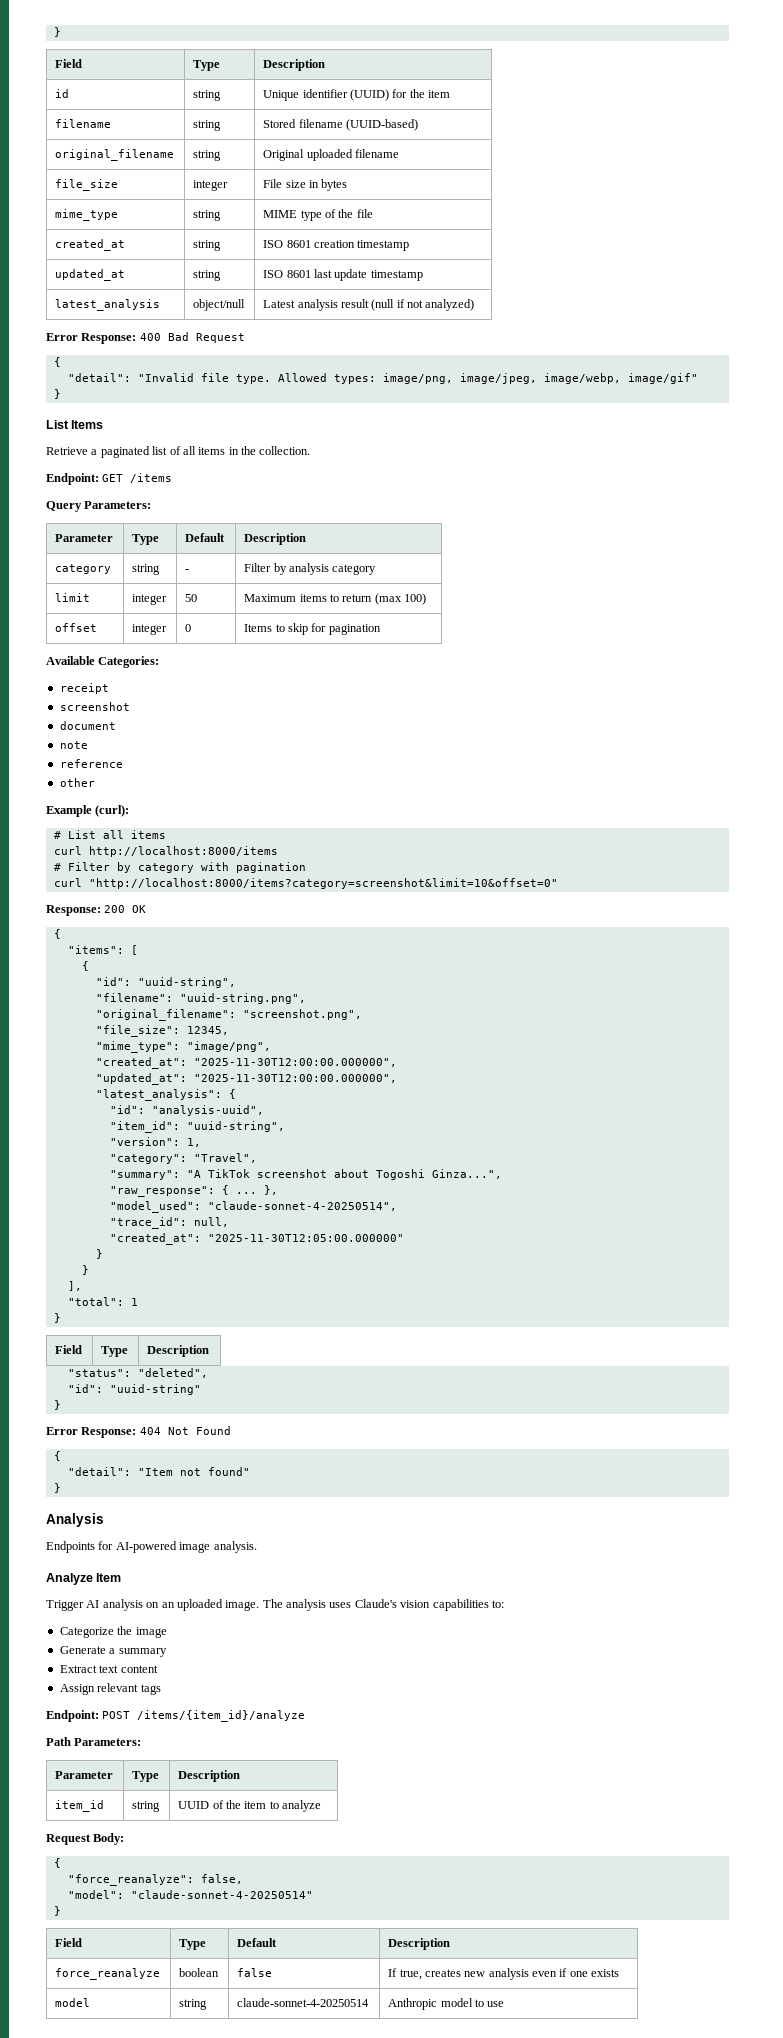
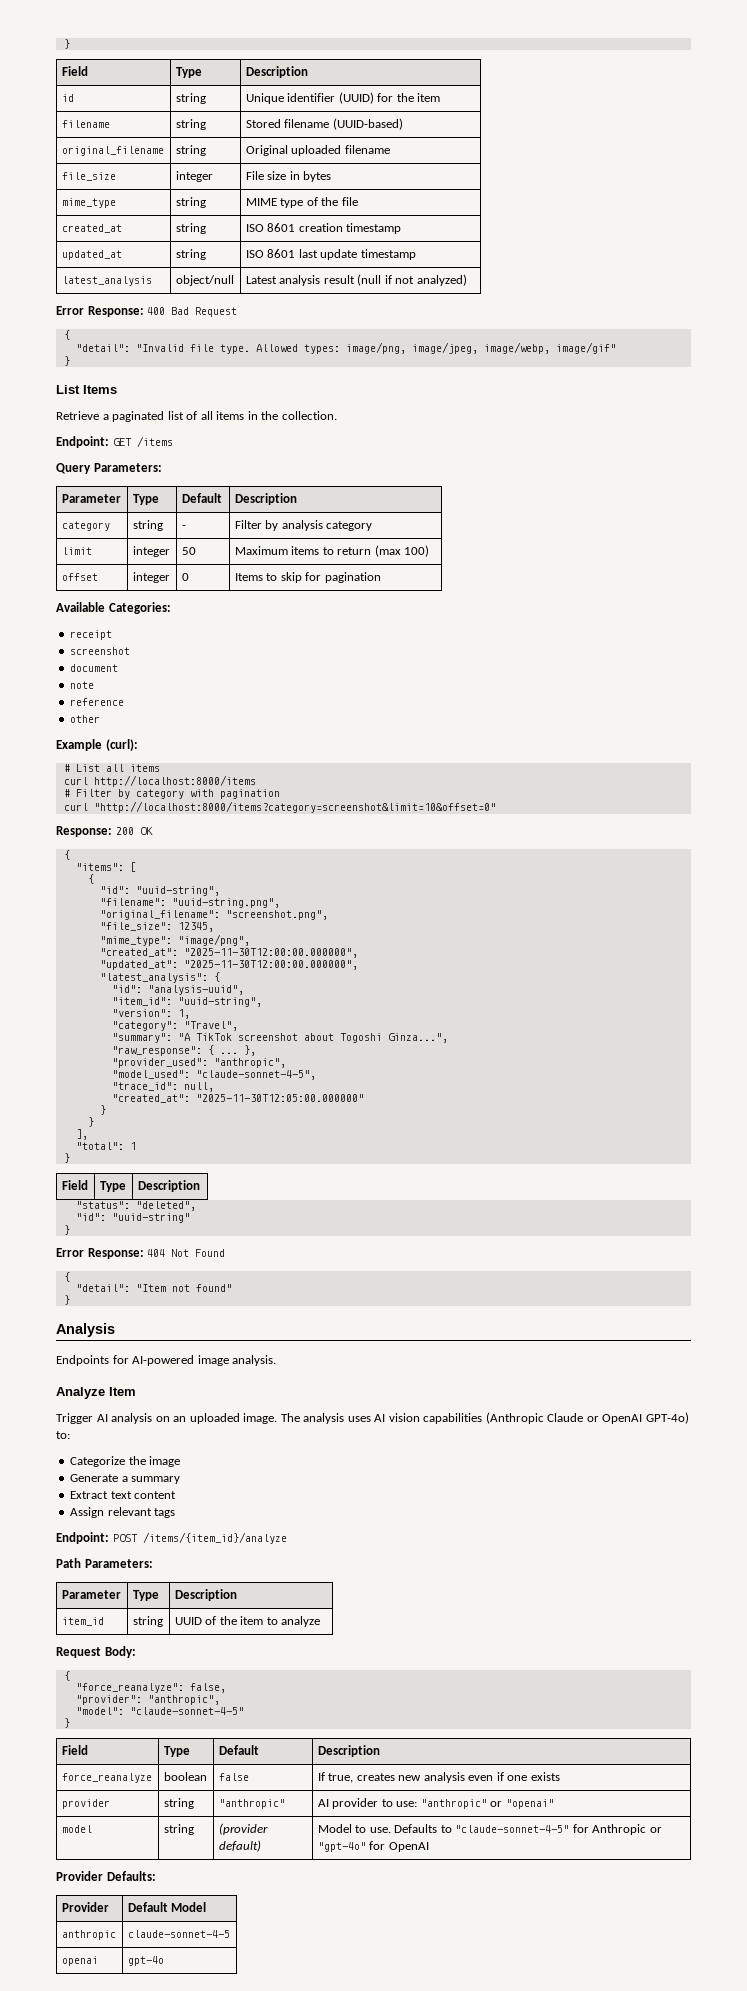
+ "provider_used": "anthropic",
- "model_used": "claude-sonnet-4-20250514",
+ "model_used": "claude-sonnet-4-5",
- The analysis uses Claude's vision capabilities to:
+ The analysis uses AI vision capabilities (Anthropic Claude or OpenAI GPT-4o) to:
+ "provider": "anthropic",
- "model": "claude-sonnet-4-20250514"
+ "model": "claude-sonnet-4-5"
- model | string | claude-sonnet-4-20250514 | Anthropic model to use
+ provider | string | "anthropic" | AI provider to use: "anthropic" or "openai"
+ model | string | (provider default) | Model to use. Defaults to "claude-sonnet-4-5" for Anthropic or "gpt-4o" for OpenAI
+ Provider Defaults:
+ Provider | Default Model
+ anthropic | claude-sonnet-4-5
+ openai | gpt-4o

